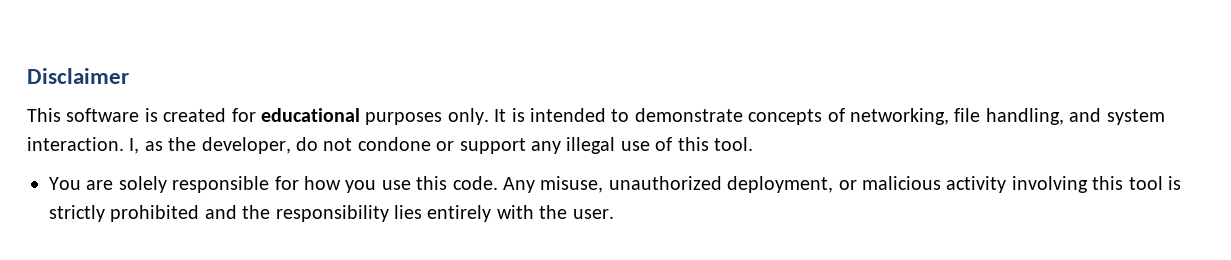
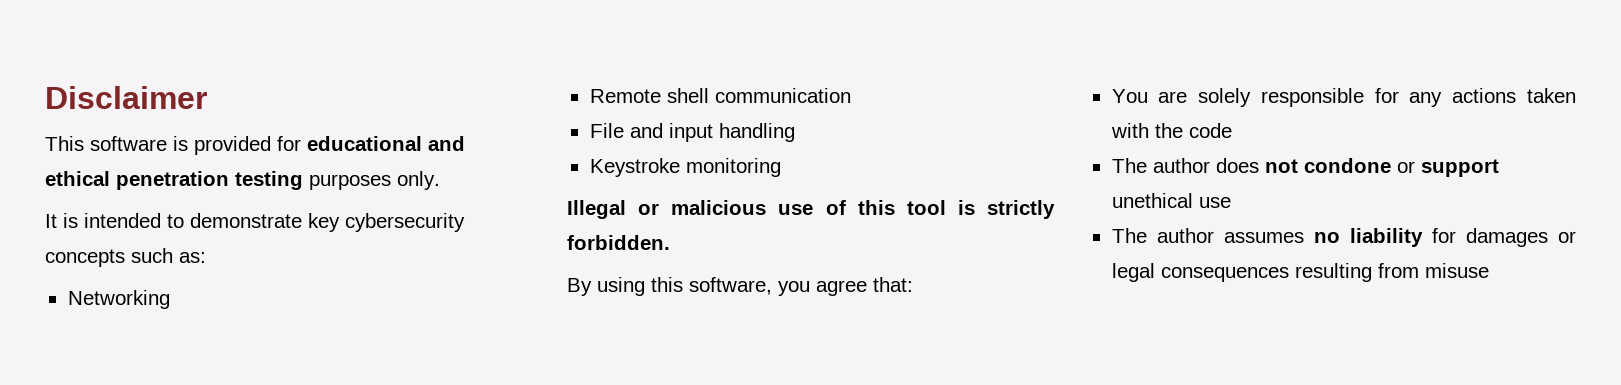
- This software is created for educational purposes only. It is intended to demonstrate concepts of networking, file handling, and system interaction. I, as the developer, do not condone or support any illegal use of this tool.
+ This software is provided for educational and ethical penetration testing purposes only.
+ It is intended to demonstrate key cybersecurity concepts such as:
+ Networking
+ Remote shell communication
+ File and input handling
+ Keystroke monitoring
+ Illegal or malicious use of this tool is strictly forbidden.
+ By using this software, you agree that:
- You are solely responsible for how you use this code. Any misuse, unauthorized deployment, or malicious activity involving this tool is strictly prohibited and the responsibility lies entirely with the user.
+ You are solely responsible for any actions taken with the code
+ The author does not condone or support unethical use
+ The author assumes no liability for damages or legal consequences resulting from misuse

